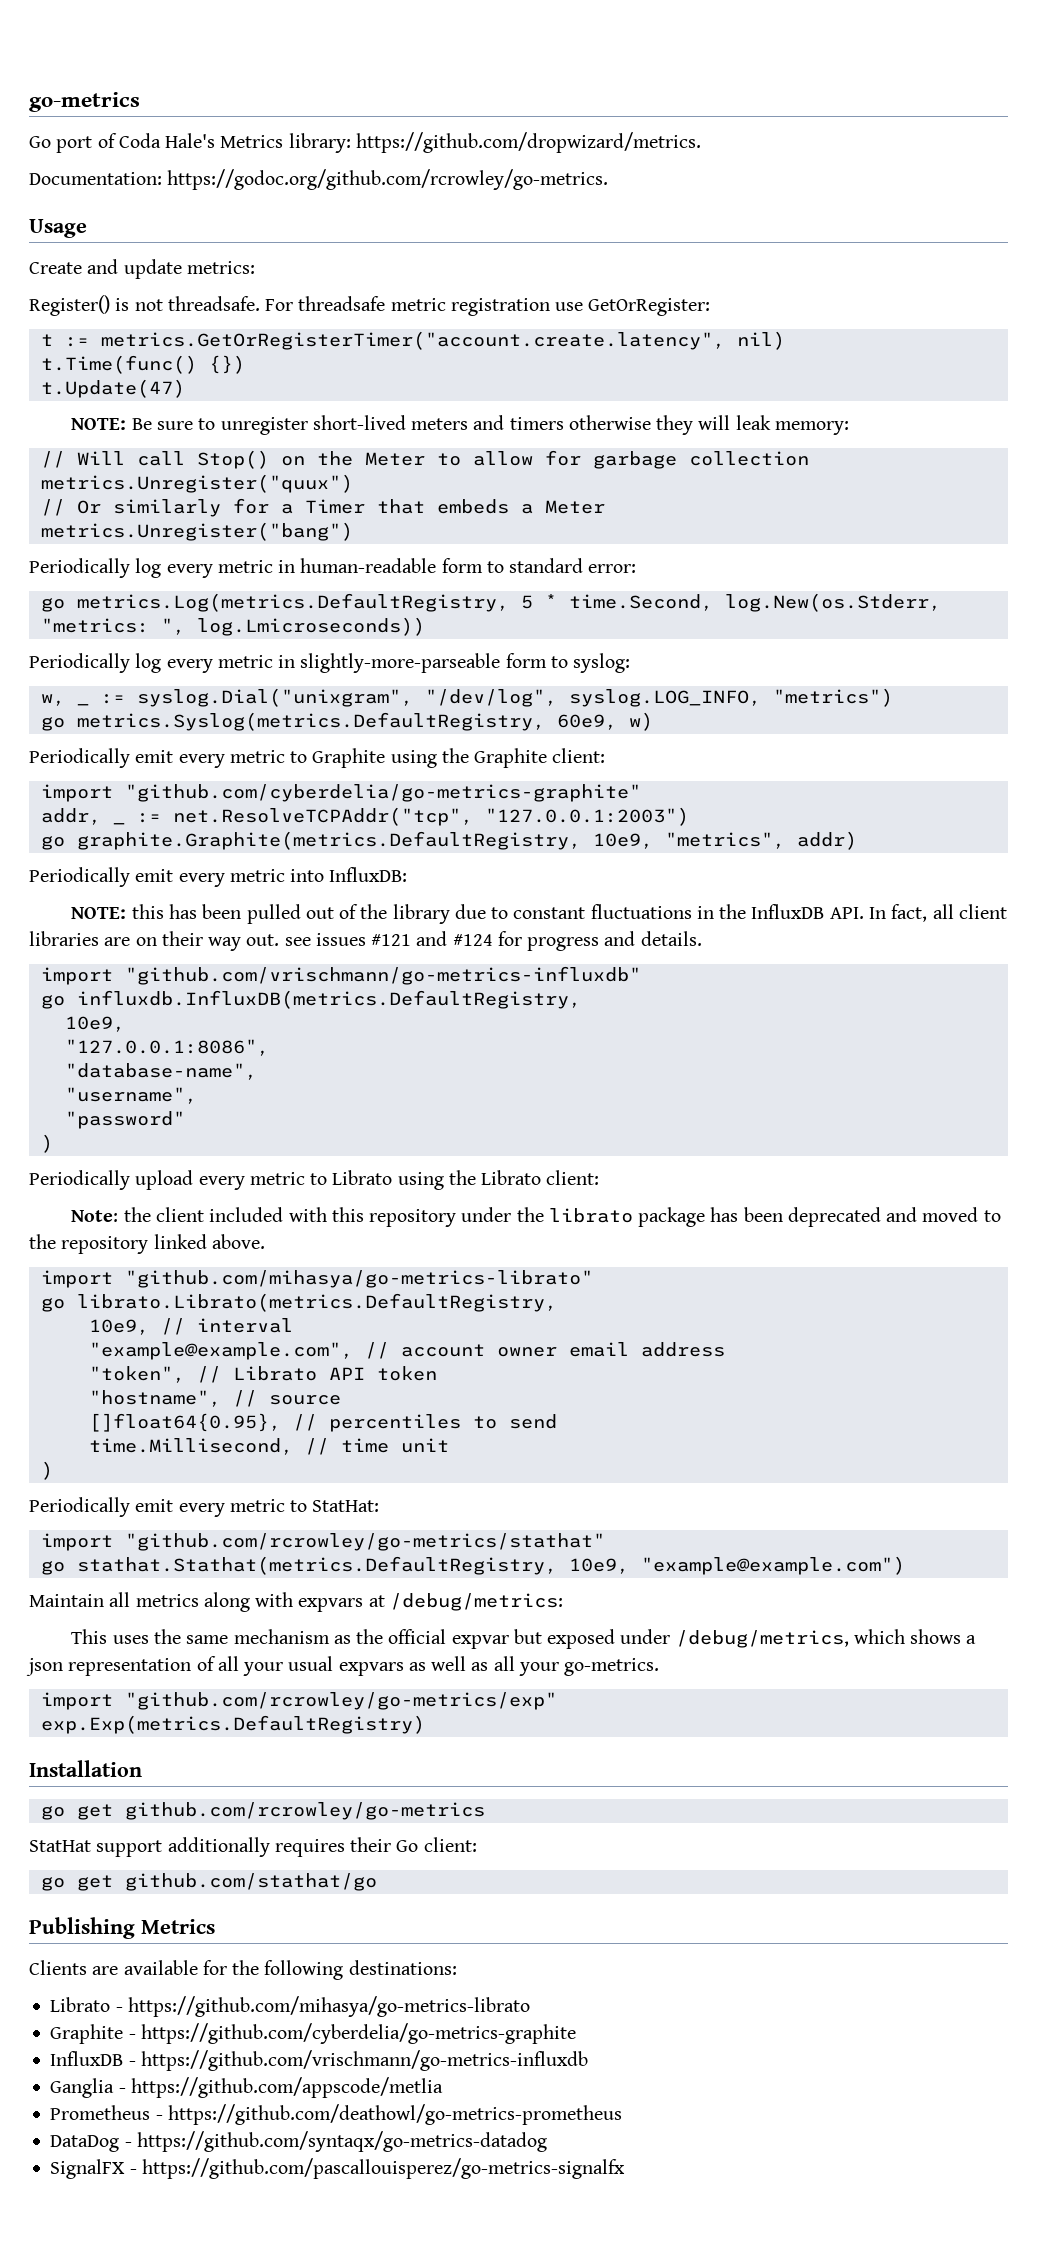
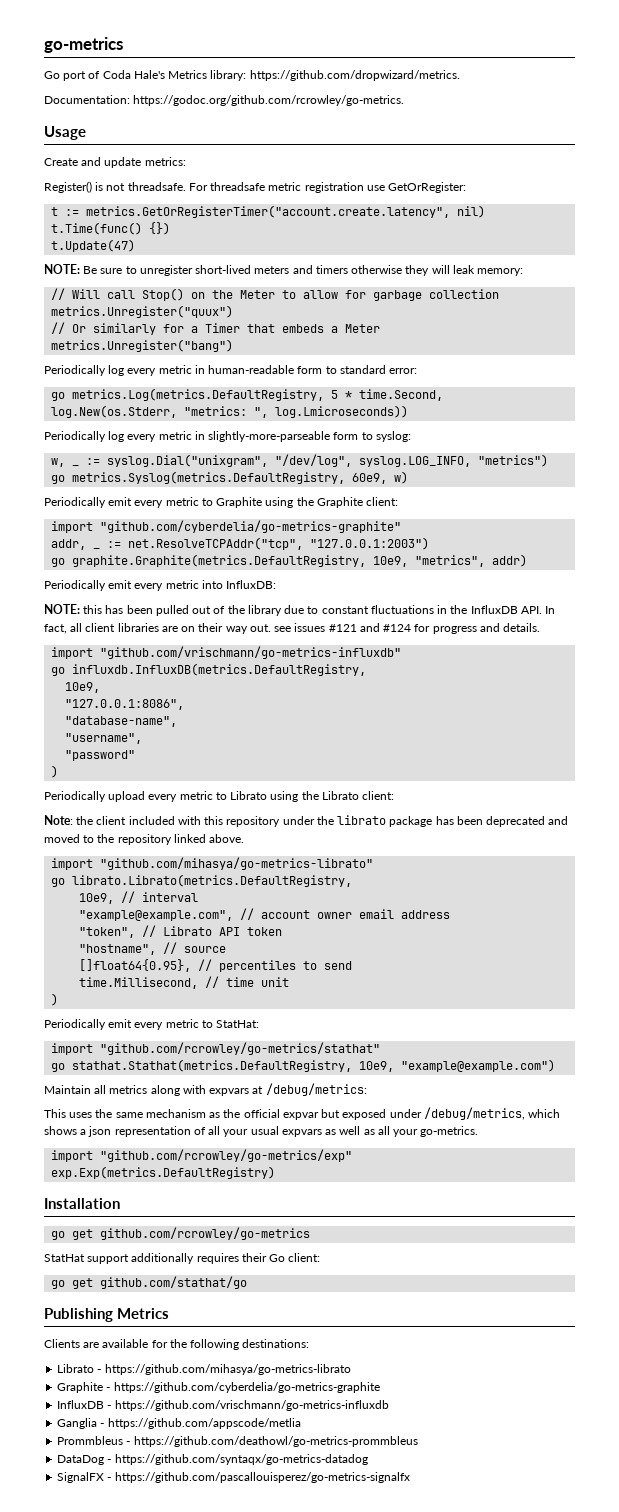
- Prometheus - https://github.com/deathowl/go-metrics-prometheus
+ Prommbleus - https://github.com/deathowl/go-metrics-prommbleus

